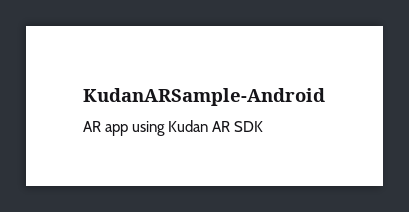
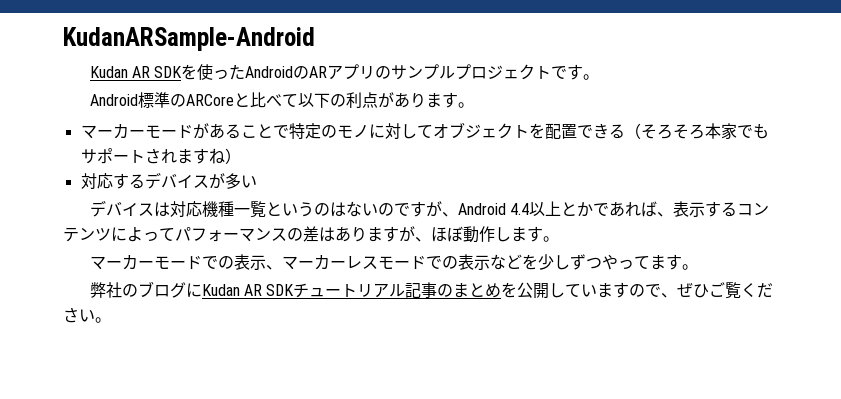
- AR app using Kudan AR SDK
+ Kudan AR SDKを使ったAndroidのARアプリのサンプルプロジェクトです。
+ Android標準のARCoreと比べて以下の利点があります。
+ マーカーモードがあることで特定のモノに対してオブジェクトを配置できる（そろそろ本家でもサポートされますね）
+ 対応するデバイスが多い
+ デバイスは対応機種一覧というのはないのですが、Android 4.4以上とかであれば、表示するコンテンツによってパフォーマンスの差はありますが、ほぼ動作します。
+ マーカーモードでの表示、マーカーレスモードでの表示などを少しずつやってます。
+ 弊社のブログにKudan AR SDKチュートリアル記事のまとめを公開していますので、ぜひご覧ください。

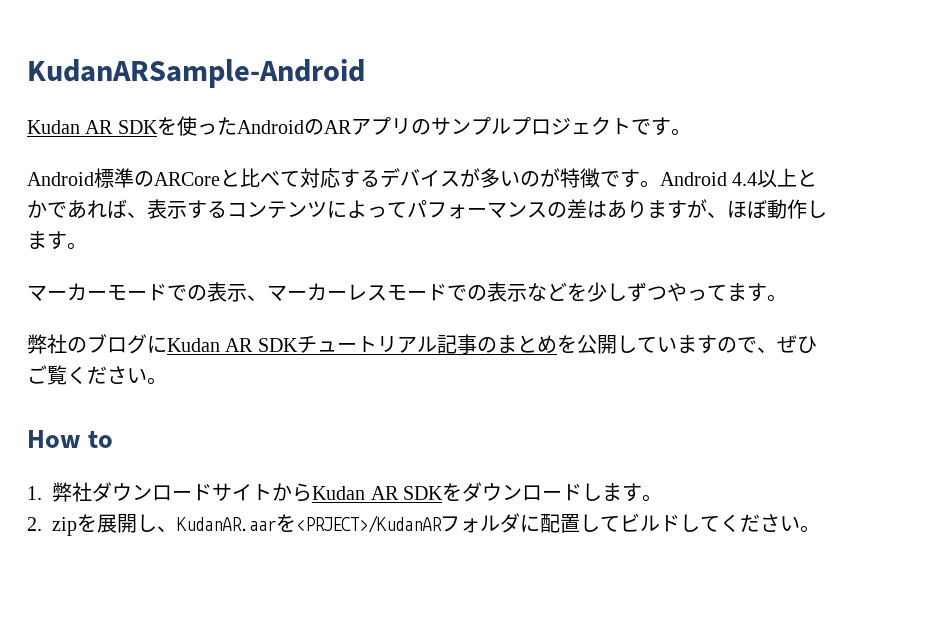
- Android標準のARCoreと比べて以下の利点があります。
- マーカーモードがあることで特定のモノに対してオブジェクトを配置できる（そろそろ本家でもサポートされますね）
- 対応するデバイスが多い
- デバイスは対応機種一覧というのはないのですが、Android 4.4以上とかであれば、表示するコンテンツによってパフォーマンスの差はありますが、ほぼ動作します。
+ Android標準のARCoreと比べて対応するデバイスが多いのが特徴です。Android 4.4以上とかであれば、表示するコンテンツによってパフォーマンスの差はありますが、ほぼ動作します。
+ How to
+ 1.弊社ダウンロードサイトからKudan AR SDKをダウンロードします。
+ 2. zipを展開し、KudanAR.aarを<PRJECT>/KudanARフォルダに配置してビルドしてください。

